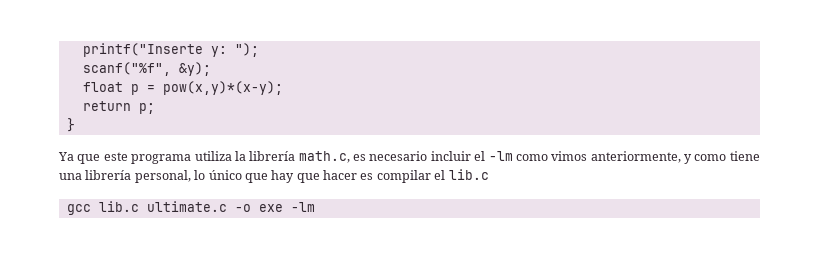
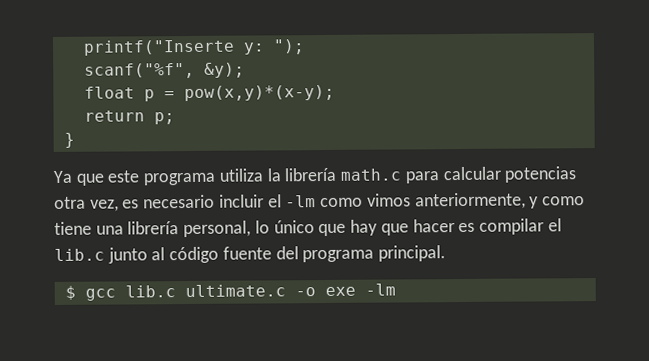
- Ya que este programa utiliza la librería math.c, es necesario incluir el -lm como vimos anteriormente, y como tiene una librería personal, lo único que hay que hacer es compilar el lib.c
- gcc lib.c ultimate.c -o exe -lm
+ Ya que este programa utiliza la librería math.c para calcular potencias otra vez, es necesario incluir el -lm como vimos anteriormente, y como tiene una librería personal, lo único que hay que hacer es compilar el lib.c junto al código fuente del programa principal.
+ $ gcc lib.c ultimate.c -o exe -lm

